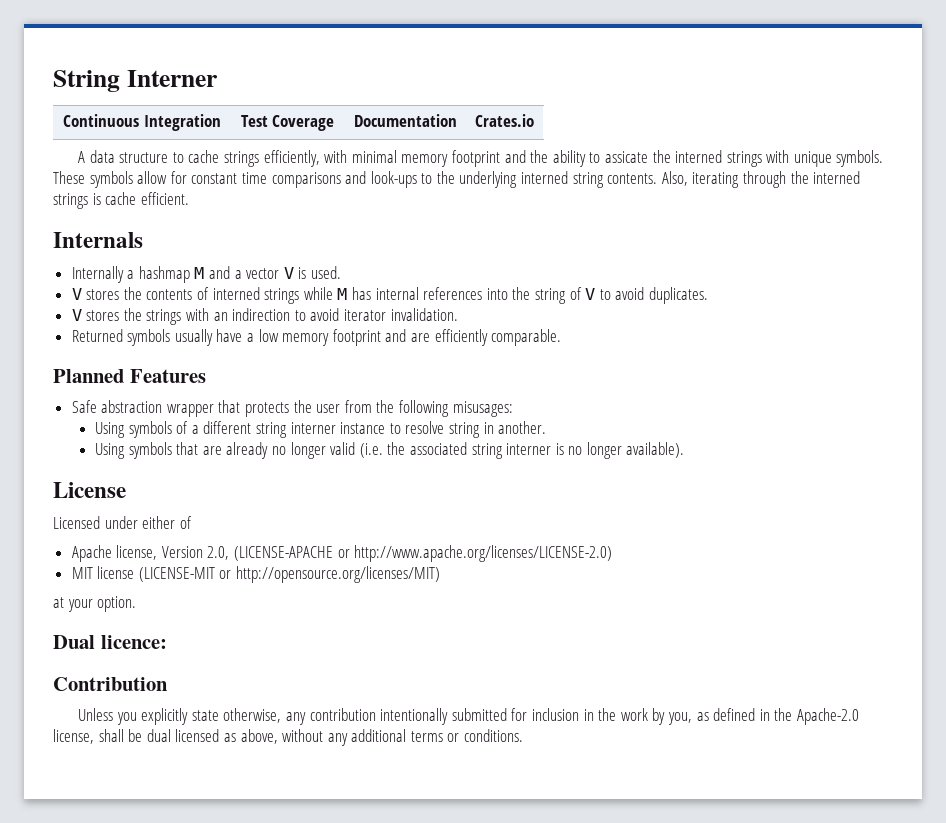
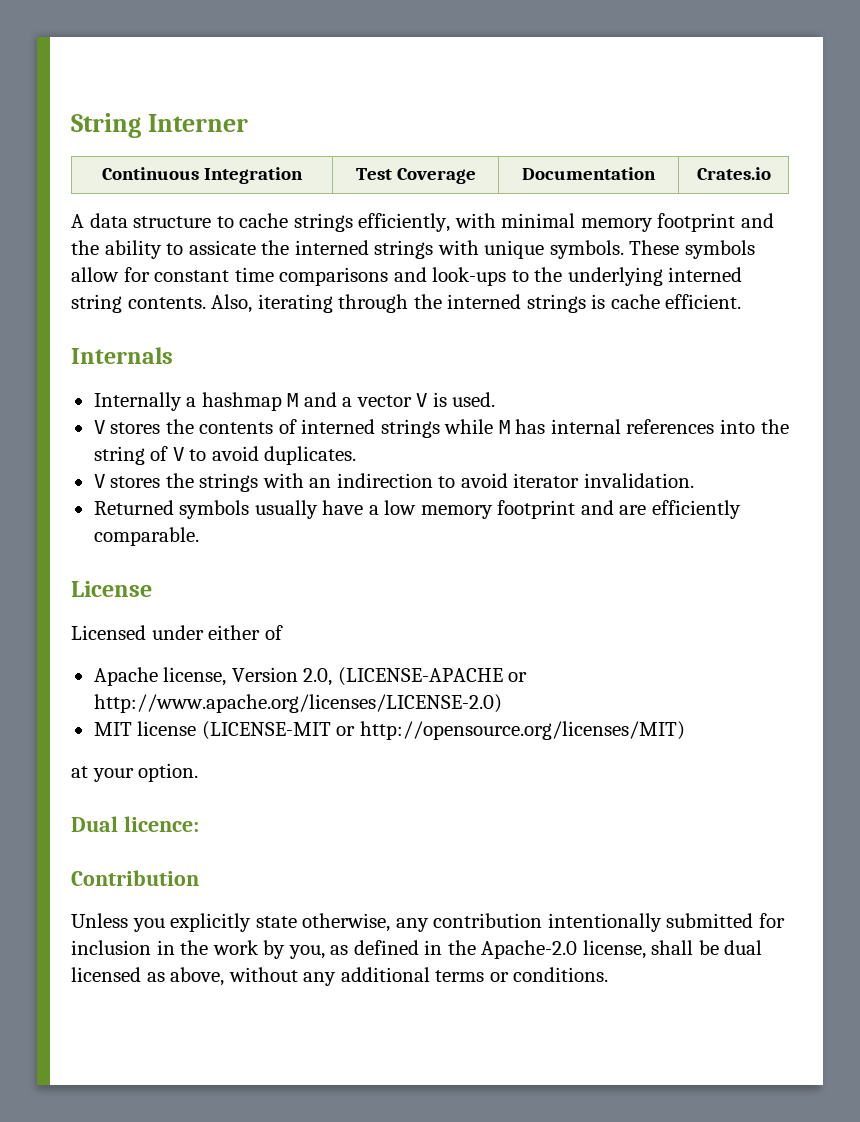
- Planned Features
- Safe abstraction wrapper that protects the user from the following misusages:
- Using symbols of a different string interner instance to resolve string in another.
- Using symbols that are already no longer valid (i.e. the associated string interner is no longer available).

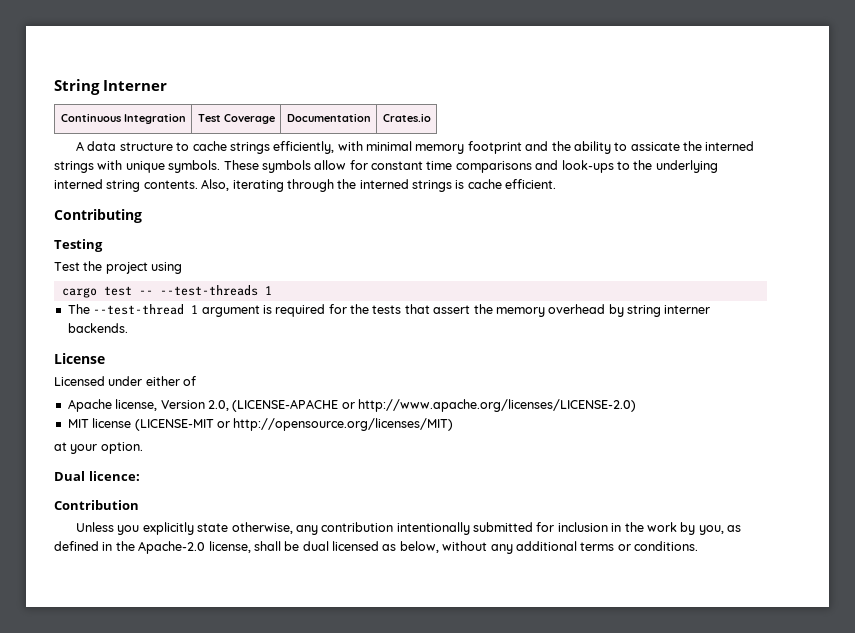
- Internals
- Internally a hashmap M and a vector V is used.
- V stores the contents of interned strings while M has internal references into the string of V to avoid duplicates.
- V stores the strings with an indirection to avoid iterator invalidation.
- Returned symbols usually have a low memory footprint and are efficiently comparable.
+ Contributing
+ Testing
+ Test the project using
+ cargo test -- --test-threads 1
+ The --test-thread 1 argument is required for the tests that assert the memory overhead by string interner backends.
- Unless you explicitly state otherwise, any contribution intentionally submitted for inclusion in the work by you, as defined in the Apache-2.0 license, shall be dual licensed as above, without any additional terms or conditions.
+ Unless you explicitly state otherwise, any contribution intentionally submitted for inclusion in the work by you, as defined in the Apache-2.0 license, shall be dual licensed as below, without any additional terms or conditions.

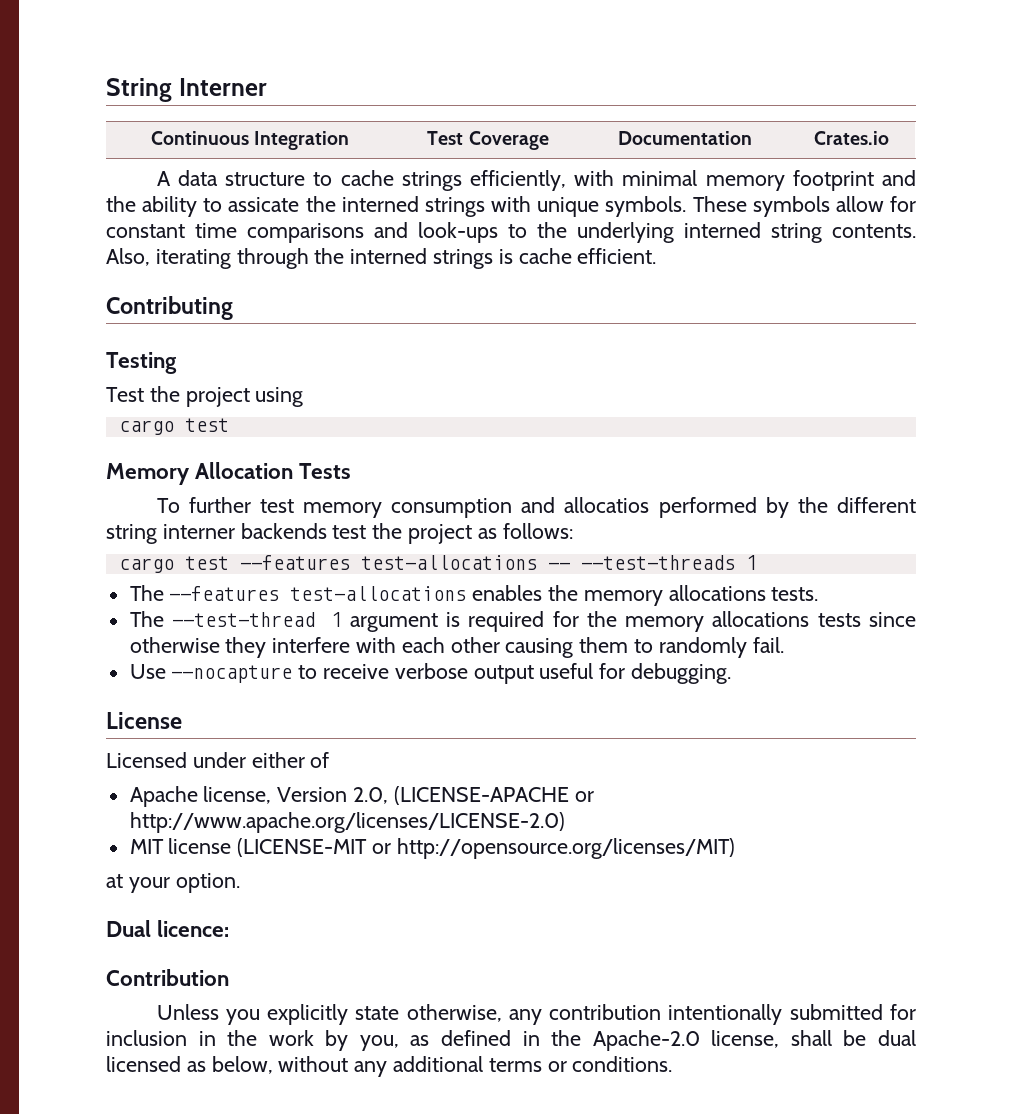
  Test the project using
- cargo test -- --test-threads 1
+ cargo test
+ Memory Allocation Tests
+ To further test memory consumption and allocatios performed by the different string interner backends test the project as follows:
+ cargo test --features test-allocations -- --test-threads 1
+ The --features test-allocations enables the memory allocations tests.
- The --test-thread 1 argument is required for the tests that assert the memory overhead by string interner backends.
+ The --test-thread 1 argument is required for the memory allocations tests since otherwise they interfere with each other causing them to randomly fail.
+ Use --nocapture to receive verbose output useful for debugging.

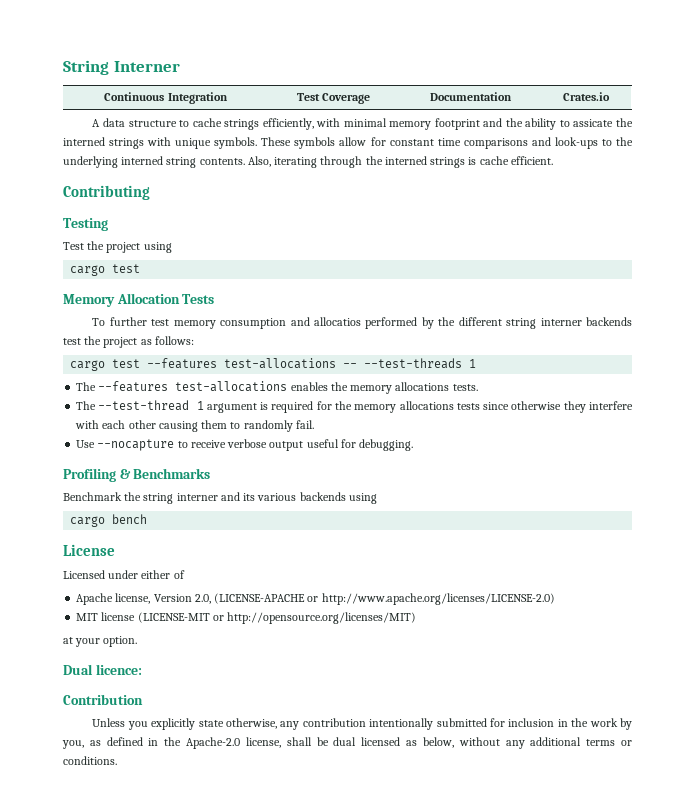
+ Profiling & Benchmarks
+ Benchmark the string interner and its various backends using
+ cargo bench

